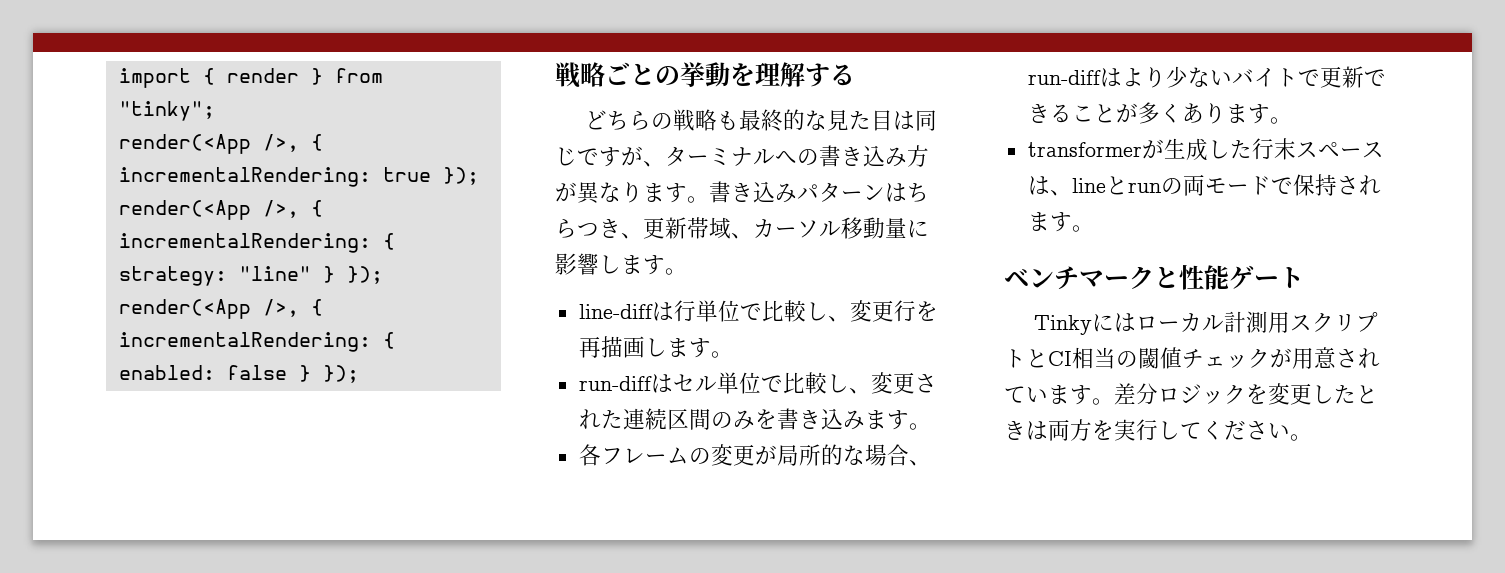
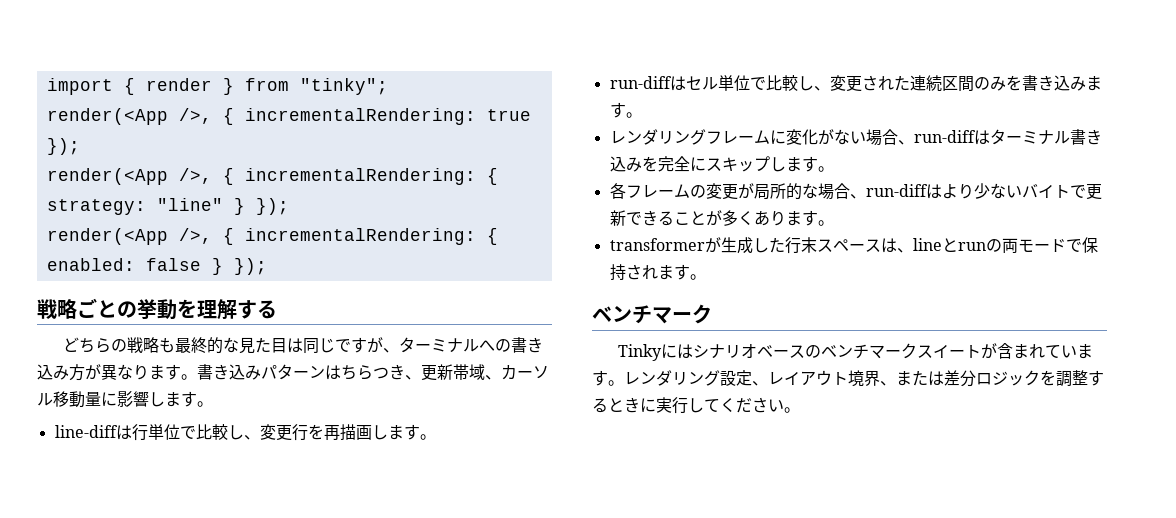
+ レンダリングフレームに変化がない場合、run-diffはターミナル書き込みを完全にスキップします。
  transformerが生成した行末スペースは、lineとrunの両モードで保持されます。
- ベンチマークと性能ゲート
+ ベンチマーク
- Tinkyにはローカル計測用スクリプトとCI相当の閾値チェックが用意されています。差分ロジックを変更したときは両方を実行してください。
+ Tinkyにはシナリオベースのベンチマークスイートが含まれています。レンダリング設定、レイアウト境界、または差分ロジックを調整するときに実行してください。

